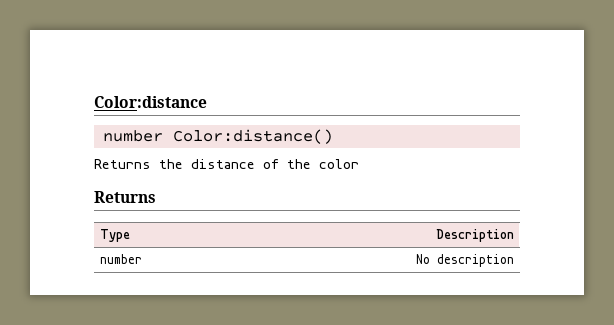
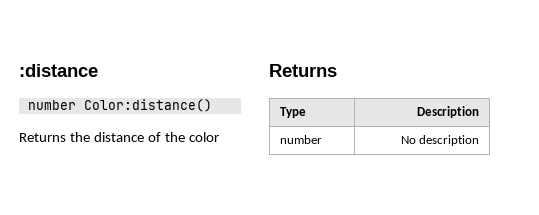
- Color:distance
+ :distance

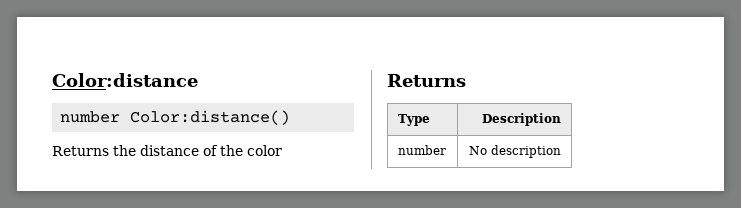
- :distance
+ Color:distance

